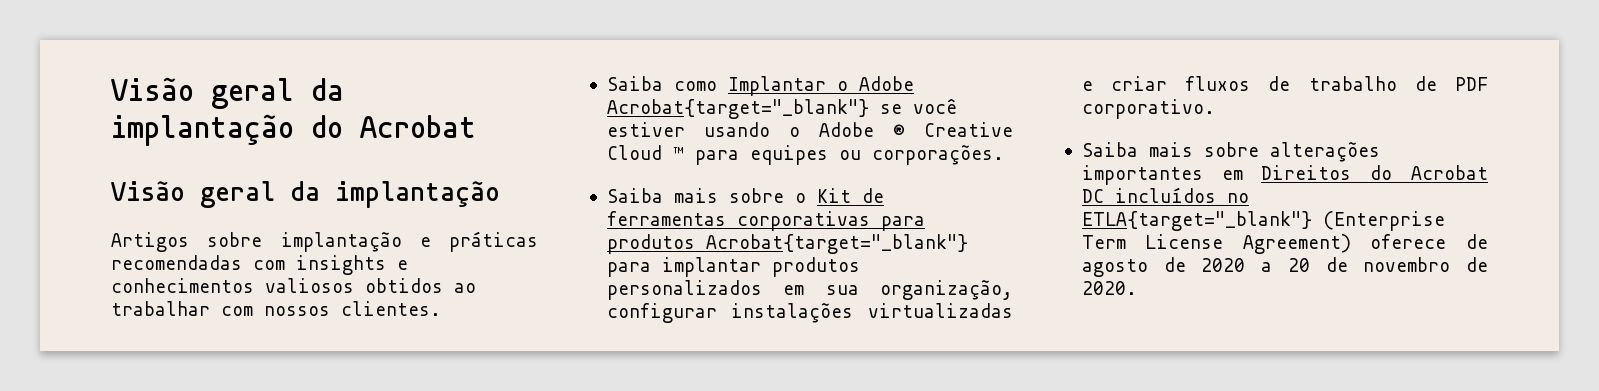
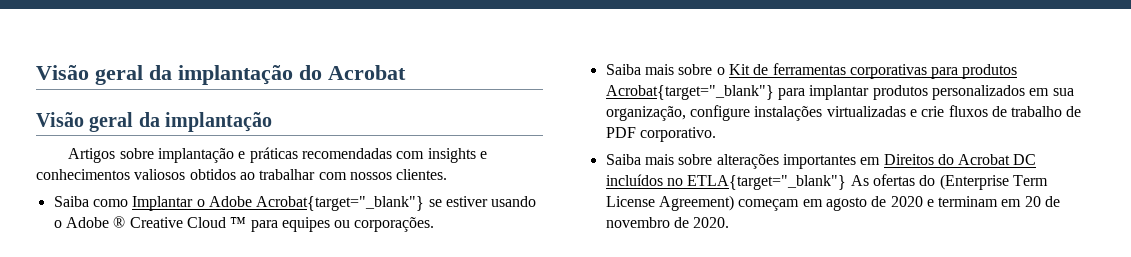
- Saiba como Implantar o Adobe Acrobat{target="_blank"} se você estiver usando o Adobe ® Creative Cloud ™ para equipes ou corporações.
+ Saiba como Implantar o Adobe Acrobat{target="_blank"} se estiver usando o Adobe ® Creative Cloud ™ para equipes ou corporações.
- Saiba mais sobre o Kit de ferramentas corporativas para produtos Acrobat{target="_blank"} para implantar produtos personalizados em sua organização, configurar instalações virtualizadas e criar fluxos de trabalho de PDF corporativo.
+ Saiba mais sobre o Kit de ferramentas corporativas para produtos Acrobat{target="_blank"} para implantar produtos personalizados em sua organização, configure instalações virtualizadas e crie fluxos de trabalho de PDF corporativo.
- Saiba mais sobre alterações importantes em Direitos do Acrobat DC incluídos no ETLA{target="_blank"} (Enterprise Term License Agreement) oferece de agosto de 2020 a 20 de novembro de 2020.
+ Saiba mais sobre alterações importantes em Direitos do Acrobat DC incluídos no ETLA{target="_blank"} As ofertas do (Enterprise Term License Agreement) começam em agosto de 2020 e terminam em 20 de novembro de 2020.

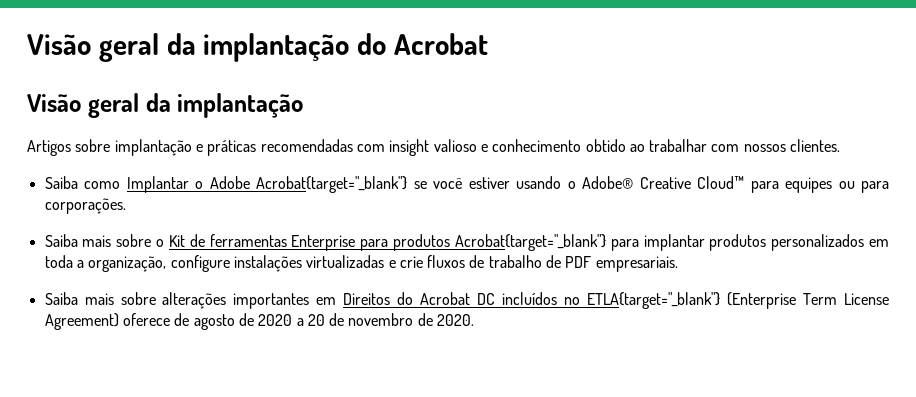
- Artigos sobre implantação e práticas recomendadas com insights e conhecimentos valiosos obtidos ao trabalhar com nossos clientes.
+ Artigos sobre implantação e práticas recomendadas com insight valioso e conhecimento obtido ao trabalhar com nossos clientes.
- Saiba como Implantar o Adobe Acrobat{target="_blank"} se estiver usando o Adobe ® Creative Cloud ™ para equipes ou corporações.
+ Saiba como Implantar o Adobe Acrobat{target="_blank"} se você estiver usando o Adobe® Creative Cloud™ para equipes ou para corporações.
- Saiba mais sobre o Kit de ferramentas corporativas para produtos Acrobat{target="_blank"} para implantar produtos personalizados em sua organização, configure instalações virtualizadas e crie fluxos de trabalho de PDF corporativo.
+ Saiba mais sobre o Kit de ferramentas Enterprise para produtos Acrobat{target="_blank"} para implantar produtos personalizados em toda a organização, configure instalações virtualizadas e crie fluxos de trabalho de PDF empresariais.
- Saiba mais sobre alterações importantes em Direitos do Acrobat DC incluídos no ETLA{target="_blank"} As ofertas do (Enterprise Term License Agreement) começam em agosto de 2020 e terminam em 20 de novembro de 2020.
+ Saiba mais sobre alterações importantes em Direitos do Acrobat DC incluídos no ETLA{target="_blank"} (Enterprise Term License Agreement) oferece de agosto de 2020 a 20 de novembro de 2020.

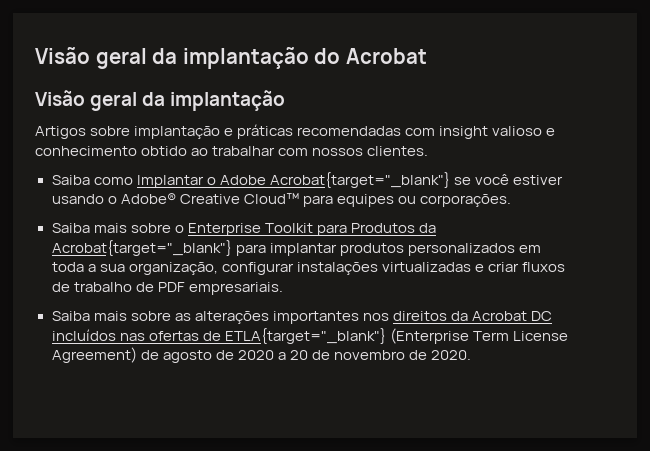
- Saiba como Implantar o Adobe Acrobat{target="_blank"} se você estiver usando o Adobe® Creative Cloud™ para equipes ou para corporações.
+ Saiba como Implantar o Adobe Acrobat{target="_blank"} se você estiver usando o Adobe® Creative Cloud™ para equipes ou corporações.
- Saiba mais sobre o Kit de ferramentas Enterprise para produtos Acrobat{target="_blank"} para implantar produtos personalizados em toda a organização, configure instalações virtualizadas e crie fluxos de trabalho de PDF empresariais.
+ Saiba mais sobre o Enterprise Toolkit para Produtos da Acrobat{target="_blank"} para implantar produtos personalizados em toda a sua organização, configurar instalações virtualizadas e criar fluxos de trabalho de PDF empresariais.
- Saiba mais sobre alterações importantes em Direitos do Acrobat DC incluídos no ETLA{target="_blank"} (Enterprise Term License Agreement) oferece de agosto de 2020 a 20 de novembro de 2020.
+ Saiba mais sobre as alterações importantes nos direitos da Acrobat DC incluídos nas ofertas de ETLA{target="_blank"} (Enterprise Term License Agreement) de agosto de 2020 a 20 de novembro de 2020.

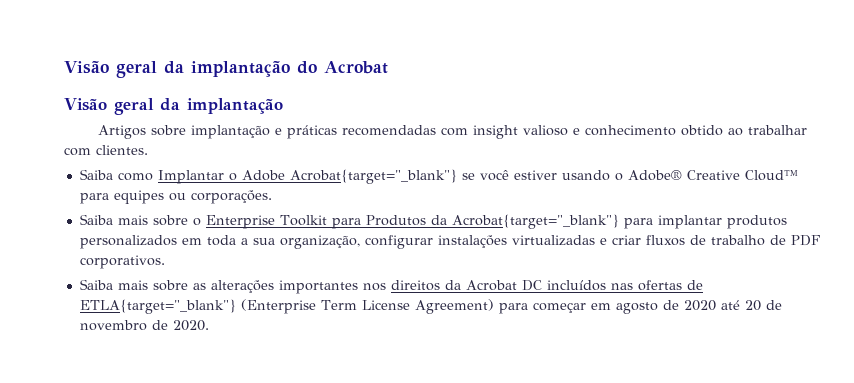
- Artigos sobre implantação e práticas recomendadas com insight valioso e conhecimento obtido ao trabalhar com nossos clientes.
+ Artigos sobre implantação e práticas recomendadas com insight valioso e conhecimento obtido ao trabalhar com clientes.
- Saiba mais sobre o Enterprise Toolkit para Produtos da Acrobat{target="_blank"} para implantar produtos personalizados em toda a sua organização, configurar instalações virtualizadas e criar fluxos de trabalho de PDF empresariais.
+ Saiba mais sobre o Enterprise Toolkit para Produtos da Acrobat{target="_blank"} para implantar produtos personalizados em toda a sua organização, configurar instalações virtualizadas e criar fluxos de trabalho de PDF corporativos.
- Saiba mais sobre as alterações importantes nos direitos da Acrobat DC incluídos nas ofertas de ETLA{target="_blank"} (Enterprise Term License Agreement) de agosto de 2020 a 20 de novembro de 2020.
+ Saiba mais sobre as alterações importantes nos direitos da Acrobat DC incluídos nas ofertas de ETLA{target="_blank"} (Enterprise Term License Agreement) para começar em agosto de 2020 até 20 de novembro de 2020.

